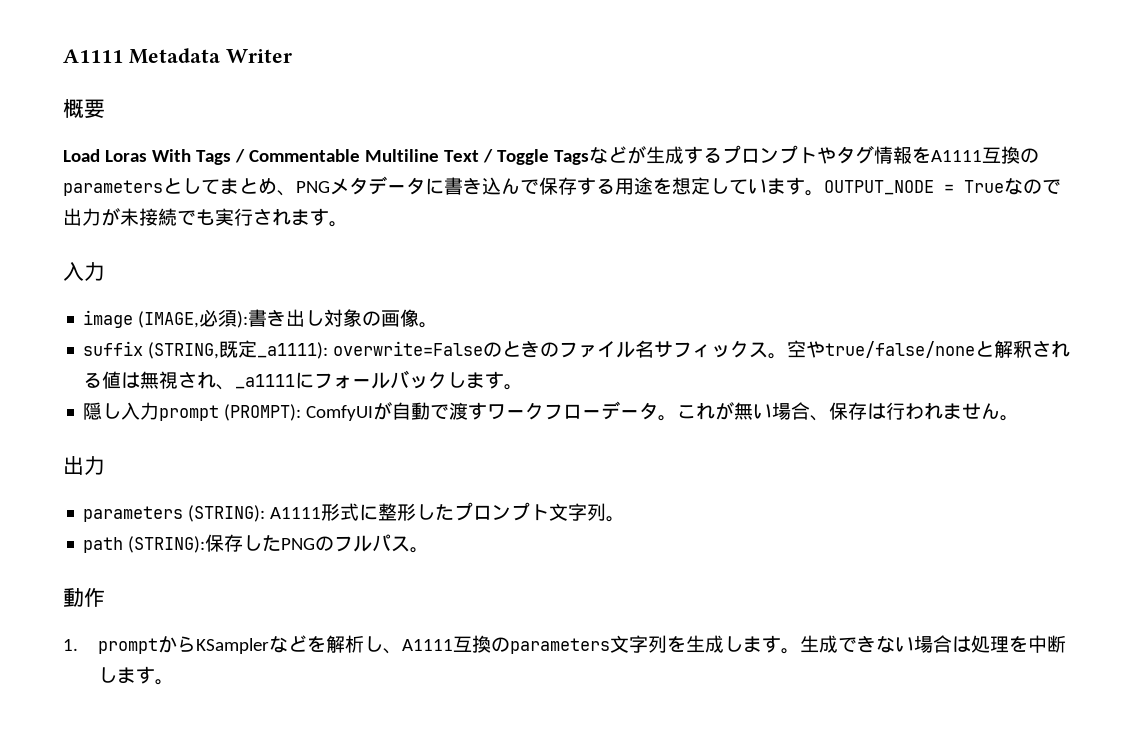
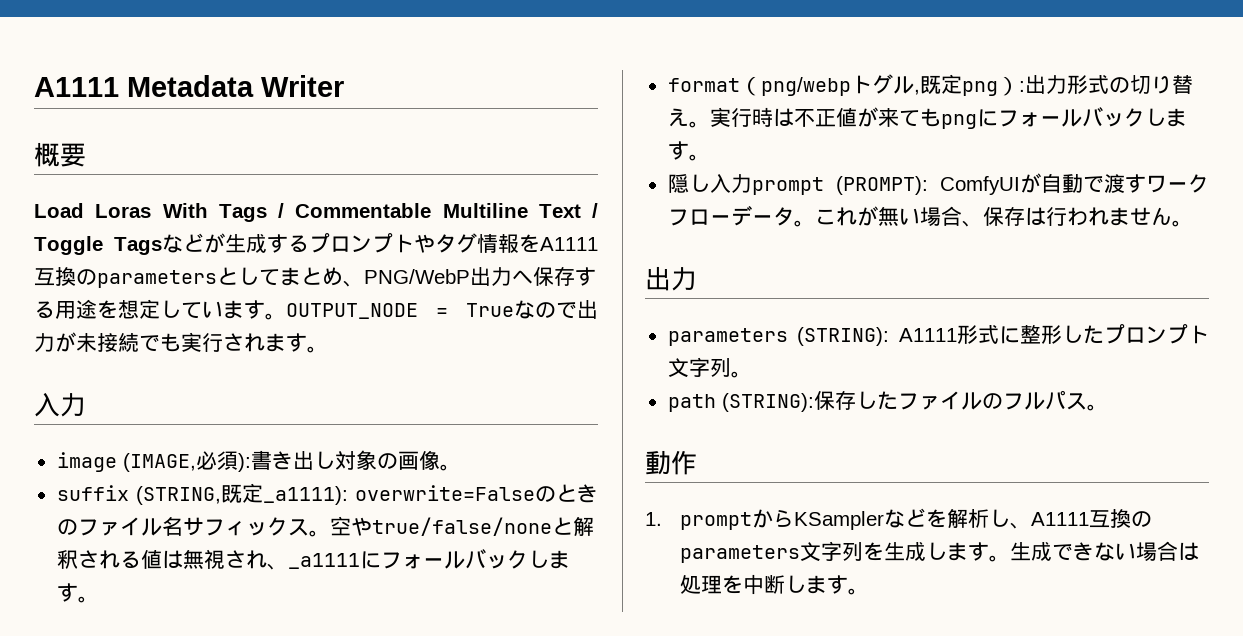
- Load Loras With Tags / Commentable Multiline Text / Toggle Tagsなどが生成するプロンプトやタグ情報をA1111互換のparametersとしてまとめ、PNGメタデータに書き込んで保存する用途を想定しています。
+ Load Loras With Tags / Commentable Multiline Text / Toggle Tagsなどが生成するプロンプトやタグ情報をA1111互換のparametersとしてまとめ、PNG/WebP出力へ保存する用途を想定しています。
+ format（png/webpトグル,既定png）:出力形式の切り替え。実行時は不正値が来てもpngにフォールバックします。
- path (STRING):保存したPNGのフルパス。
+ path (STRING):保存したファイルのフルパス。

